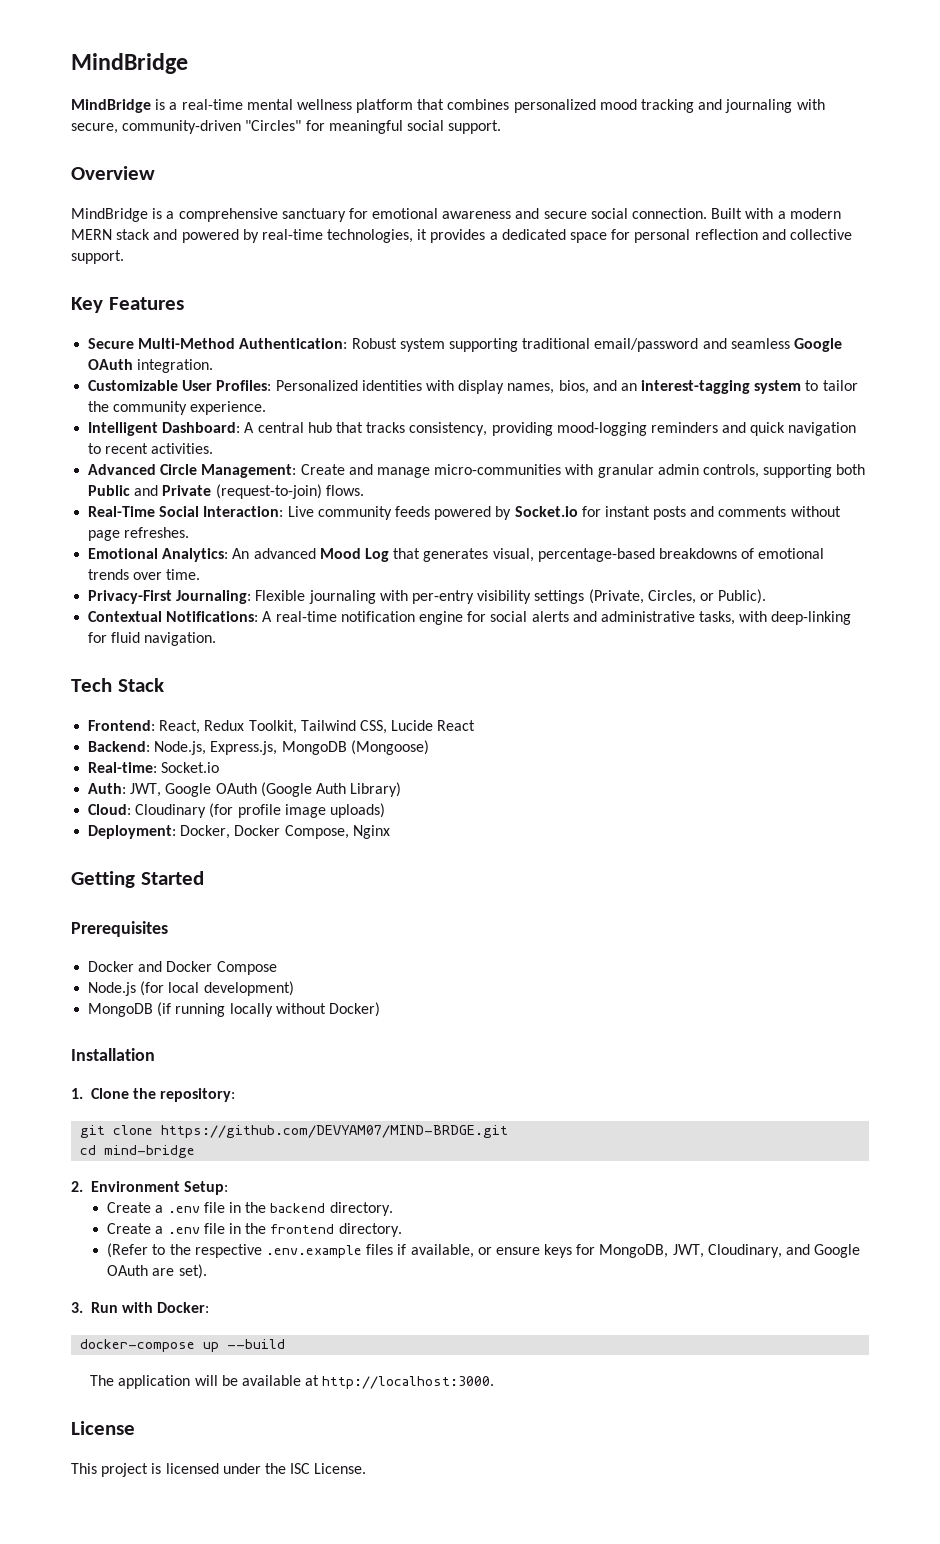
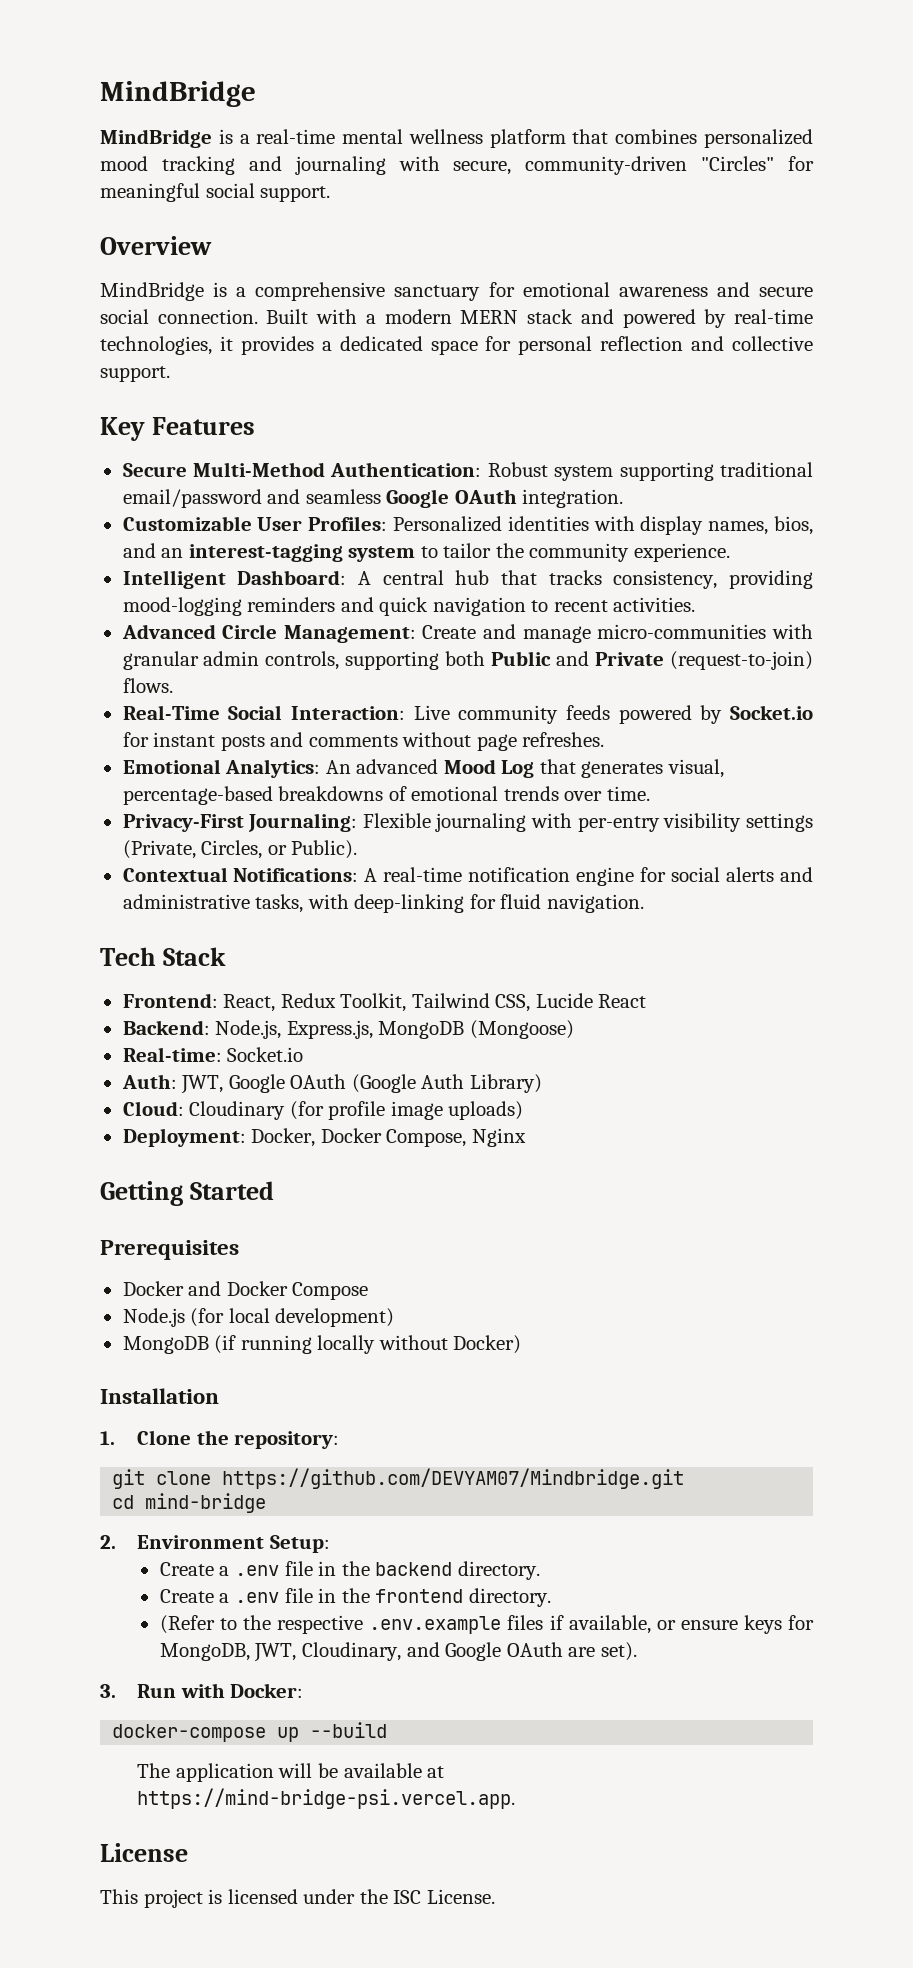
- git clone https://github.com/DEVYAM07/MIND-BRDGE.git
+ git clone https://github.com/DEVYAM07/Mindbridge.git
- The application will be available at http://localhost:3000.
+ The application will be available at https://mind-bridge-psi.vercel.app.

